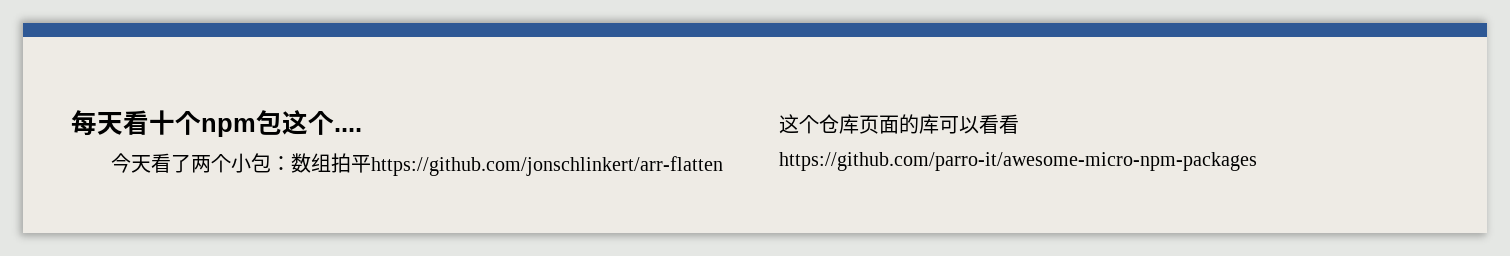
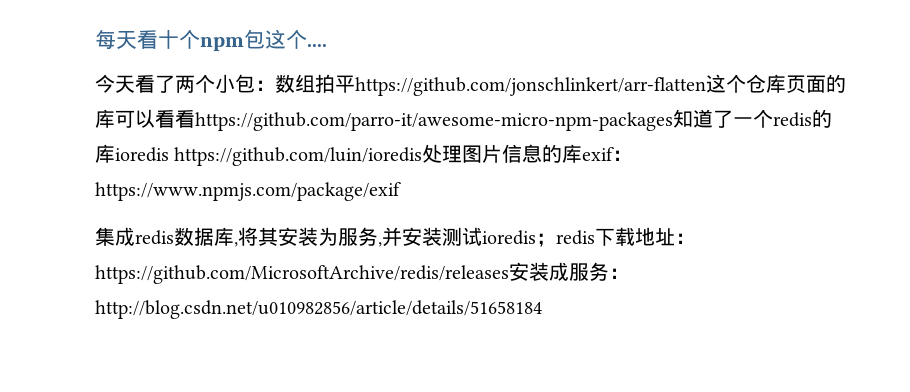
- 今天看了两个小包：数组拍平https://github.com/jonschlinkert/arr-flatten这个仓库页面的库可以看看https://github.com/parro-it/awesome-micro-npm-packages
+ 今天看了两个小包：数组拍平https://github.com/jonschlinkert/arr-flatten这个仓库页面的库可以看看https://github.com/parro-it/awesome-micro-npm-packages知道了一个redis的库ioredis https://github.com/luin/ioredis处理图片信息的库exif：https://www.npmjs.com/package/exif
+ 集成redis数据库,将其安装为服务,并安装测试ioredis；redis下载地址：https://github.com/MicrosoftArchive/redis/releases安装成服务：http://blog.csdn.net/u010982856/article/details/51658184

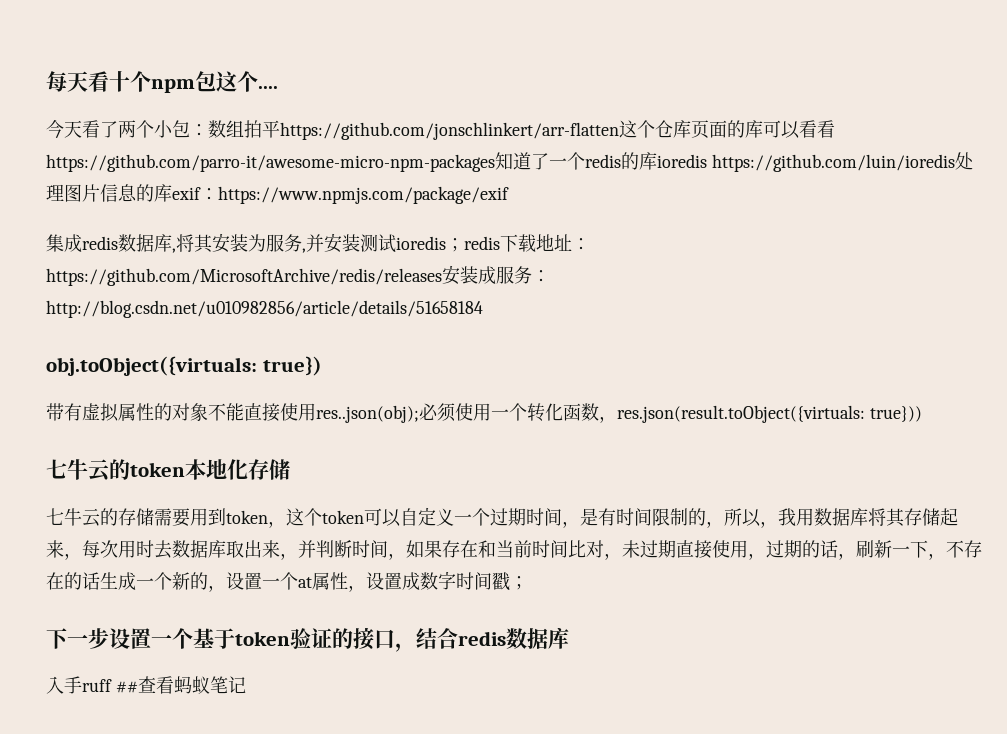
+ obj.toObject({virtuals: true})
+ 带有虚拟属性的对象不能直接使用res..json(obj);必须使用一个转化函数，res.json(result.toObject({virtuals: true}))
+ 七牛云的token本地化存储
+ 七牛云的存储需要用到token，这个token可以自定义一个过期时间，是有时间限制的，所以，我用数据库将其存储起来，每次用时去数据库取出来，并判断时间，如果存在和当前时间比对，未过期直接使用，过期的话，刷新一下，不存在的话生成一个新的，设置一个at属性，设置成数字时间戳；
+ 下一步设置一个基于token验证的接口，结合redis数据库
+ 入手ruff ##查看蚂蚁笔记

